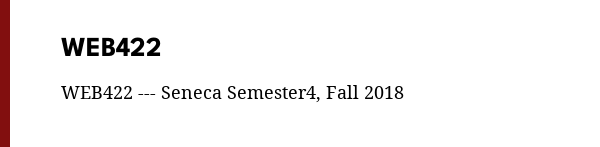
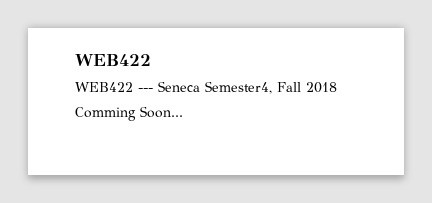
+ Comming Soon...

